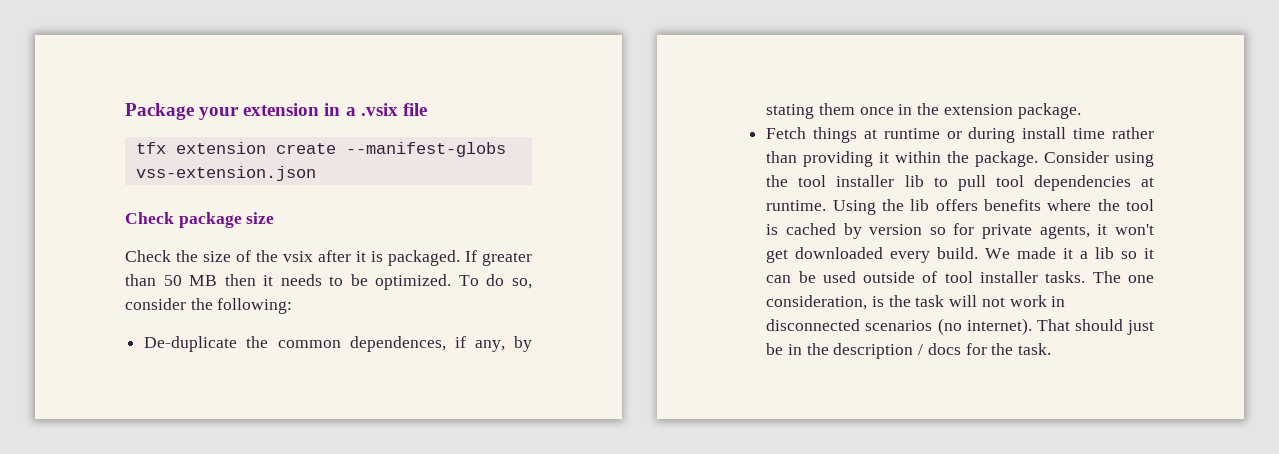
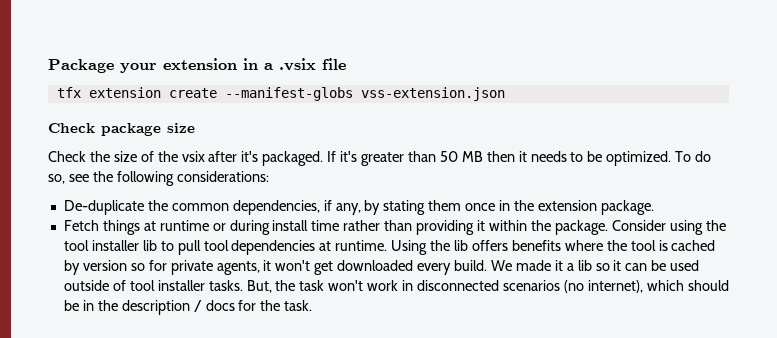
- Check the size of the vsix after it is packaged.
+ Check the size of the vsix after it's packaged.
- If greater than 50 MB then it needs to be optimized.
+ If it's greater than 50 MB then it needs to be optimized.
- To do so, consider the following:
+ To do so, see the following considerations:
- De-duplicate the common dependences, if any, by stating them once in the extension package.
+ De-duplicate the common dependencies, if any, by stating them once in the extension package.
- The one consideration, is the task will not work in disconnected scenarios (no internet). That should just be in the description / docs for the task.
+ But, the task won't work in disconnected scenarios (no internet), which should be in the description / docs for the task.

